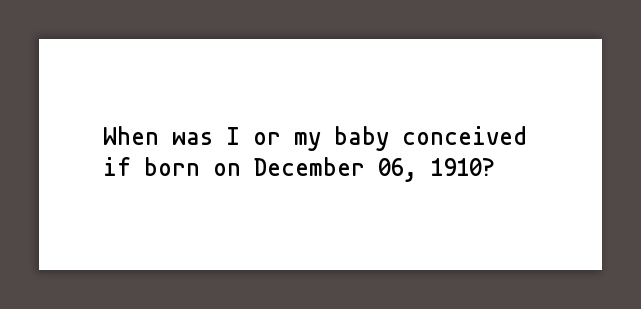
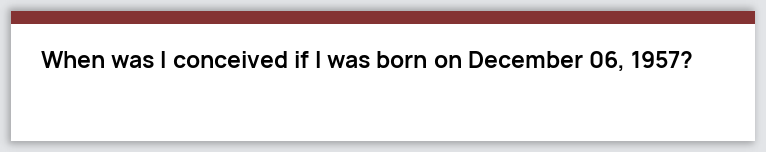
- When was I or my baby conceived if born on December 06, 1910?
+ When was I conceived if I was born on December 06, 1957?

